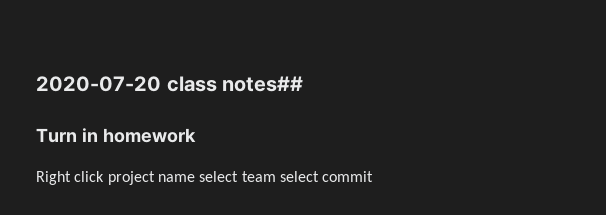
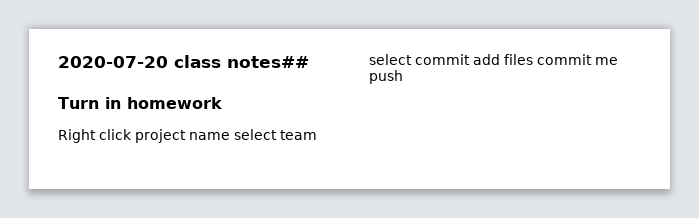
- Right click project name select team select commit
+ Right click project name select team select commit add files commit me push

